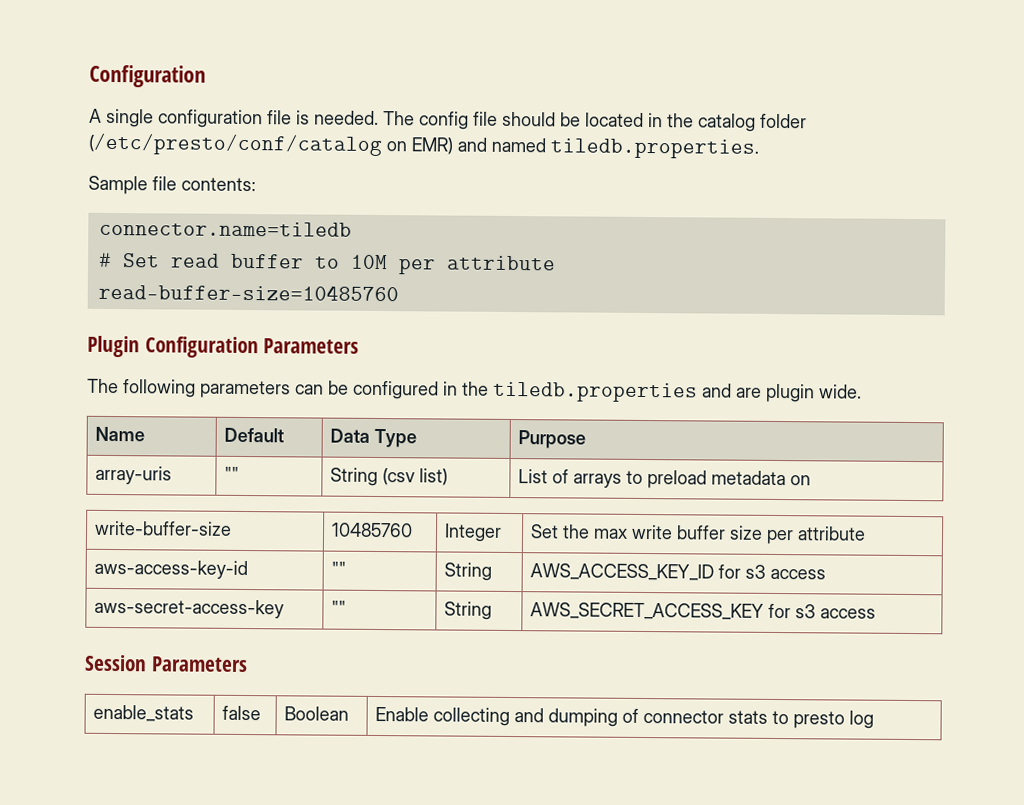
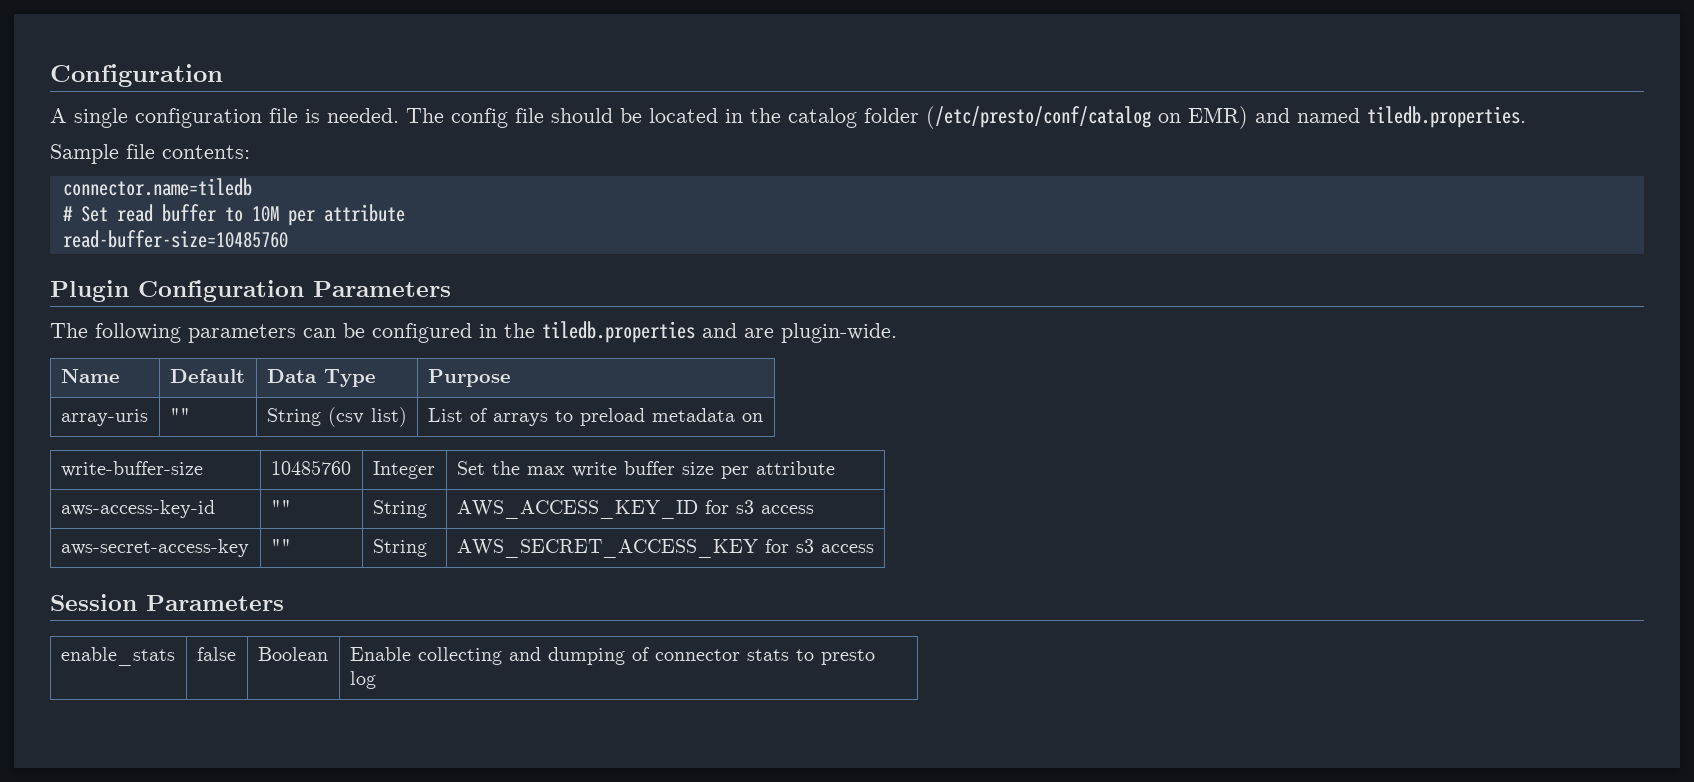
- The following parameters can be configured in the tiledb.properties and are plugin wide.
+ The following parameters can be configured in the tiledb.properties and are plugin-wide.

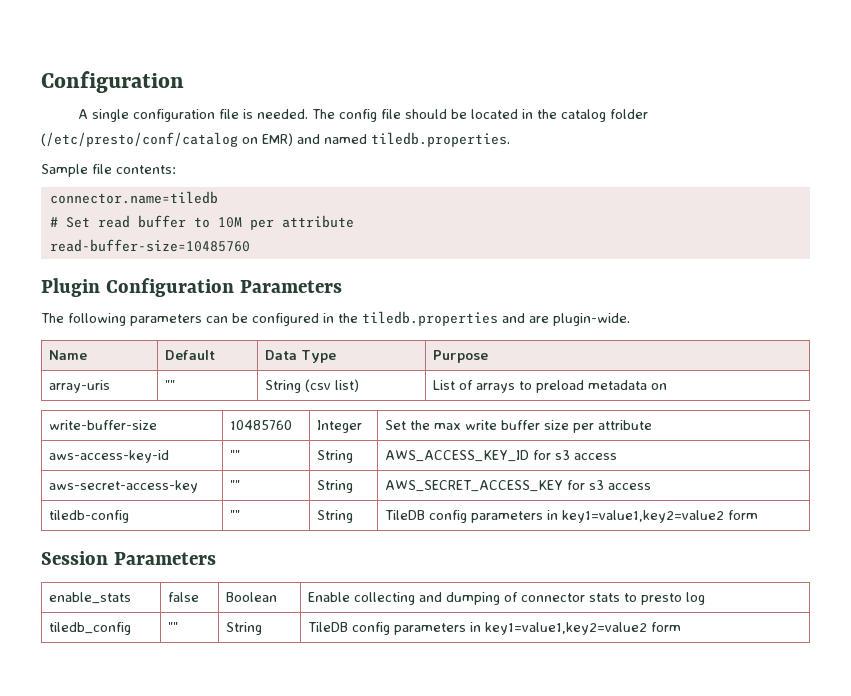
+ tiledb-config | "" | String | TileDB config parameters in key1=value1,key2=value2 form
+ tiledb_config | "" | String | TileDB config parameters in key1=value1,key2=value2 form

